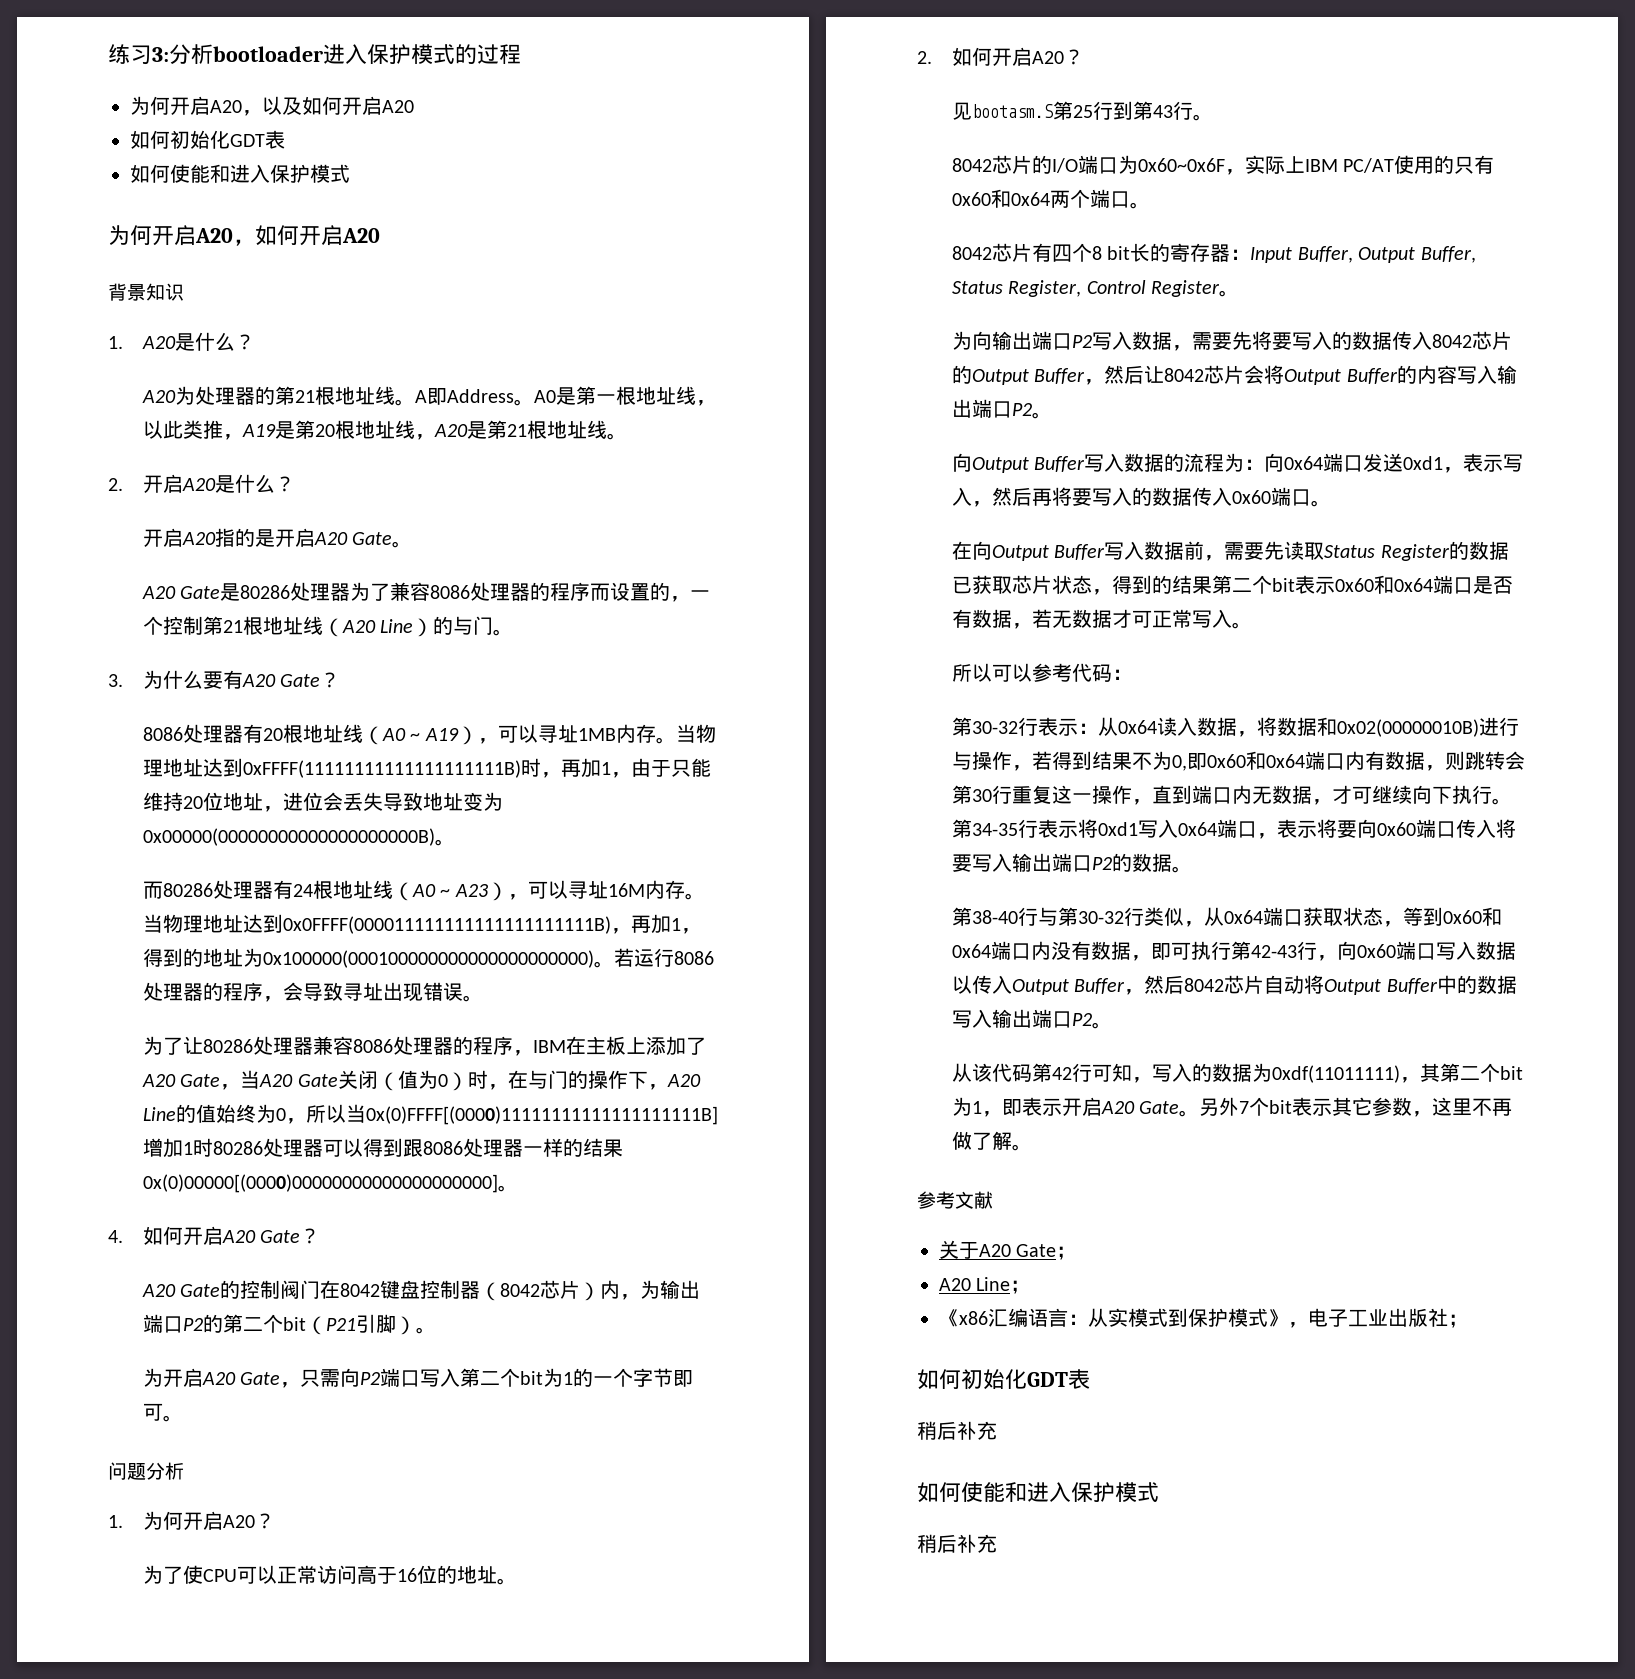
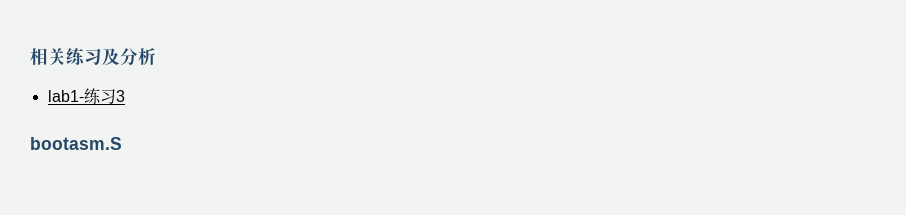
- 练习3:分析bootloader进入保护模式的过程
- 为何开启A20，以及如何开启A20
- 如何初始化GDT表
- 如何使能和进入保护模式
- 为何开启A20，如何开启A20
- 背景知识
- 1. A20是什么？
- A20为处理器的第21根地址线。A即Address。A0是第一根地址线，以此类推，A19是第20根地址线，A20是第21根地址线。
- 2.开启A20是什么？
- 开启A20指的是开启A20 Gate。
- A20 Gate是80286处理器为了兼容8086处理器的程序而设置的，一个控制第21根地址线（A20 Line）的与门。
- 3.为什么要有A20 Gate？
- 8086处理器有20根地址线（A0 ~ A19），可以寻址1MB内存。当物理地址达到0xFFFF(11111111111111111111B)时，再加1，由于只能维持20位地址，进位会丢失导致地址变为0x00000(00000000000000000000B)。
- 而80286处理器有24根地址线（A0 ~ A23），可以寻址16M内存。当物理地址达到0x0FFFF(000011111111111111111111B)，再加1，得到的地址为0x100000(000100000000000000000000)。若运行8086处理器的程序，会导致寻址出现错误。
- 为了让80286处理器兼容8086处理器的程序，IBM在主板上添加了A20 Gate，当A20 Gate关闭（值为0）时，在与门的操作下，A20 Line的值始终为0，所以当0x(0)FFFF[(0000)11111111111111111111B]增加1时80286处理器可以得到跟8086处理器一样的结果0x(0)00000[(0000)00000000000000000000]。
- 4.如何开启A20 Gate？
- A20 Gate的控制阀门在8042键盘控制器（8042芯片）内，为输出端口P2的第二个bit（P21引脚）。
- 为开启A20 Gate，只需向P2端口写入第二个bit为1的一个字节即可。
- 问题分析
- 1.为何开启A20？
- 为了使CPU可以正常访问高于16位的地址。
- 2.如何开启A20？
- 见bootasm.S第25行到第43行。
- 8042芯片的I/O端口为0x60~0x6F，实际上IBM PC/AT使用的只有0x60和0x64两个端口。
- 8042芯片有四个8 bit长的寄存器：Input Buffer, Output Buffer, Status Register, Control Register。
- 为向输出端口P2写入数据，需要先将要写入的数据传入8042芯片的Output Buffer，然后让8042芯片会将Output Buffer的内容写入输出端口P2。
- 向Output Buffer写入数据的流程为：向0x64端口发送0xd1，表示写入，然后再将要写入的数据传入0x60端口。
- 在向Output Buffer写入数据前，需要先读取Status Register的数据已获取芯片状态，得到的结果第二个bit表示0x60和0x64端口是否有数据，若无数据才可正常写入。
- 所以可以参考代码：
- 第30-32行表示：从0x64读入数据，将数据和0x02(00000010B)进行与操作，若得到结果不为0,即0x60和0x64端口内有数据，则跳转会第30行重复这一操作，直到端口内无数据，才可继续向下执行。第34-35行表示将0xd1写入0x64端口，表示将要向0x60端口传入将要写入输出端口P2的数据。
- 第38-40行与第30-32行类似，从0x64端口获取状态，等到0x60和0x64端口内没有数据，即可执行第42-43行，向0x60端口写入数据以传入Output Buffer，然后8042芯片自动将Output Buffer中的数据写入输出端口P2。
- 从该代码第42行可知，写入的数据为0xdf(11011111)，其第二个bit为1，即表示开启A20 Gate。另外7个bit表示其它参数，这里不再做了解。
- 参考文献
- 关于A20 Gate；
- A20 Line；
- 《x86汇编语言：从实模式到保护模式》，电子工业出版社；
- 如何初始化GDT表
- 稍后补充
- 如何使能和进入保护模式
- 稍后补充
+ 相关练习及分析
+ lab1-练习3
+ bootasm.S

